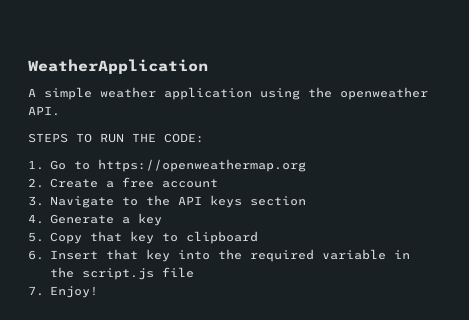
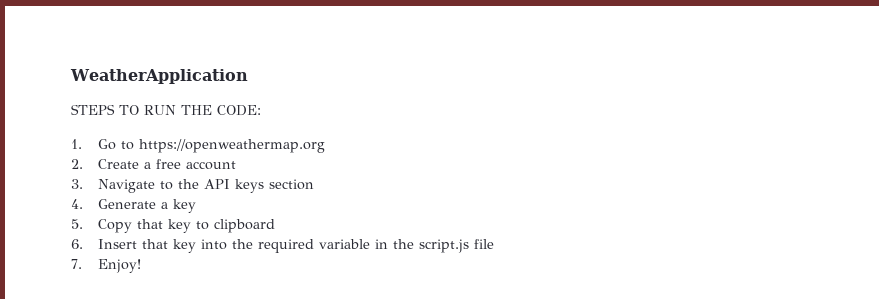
- A simple weather application using the openweather API.

